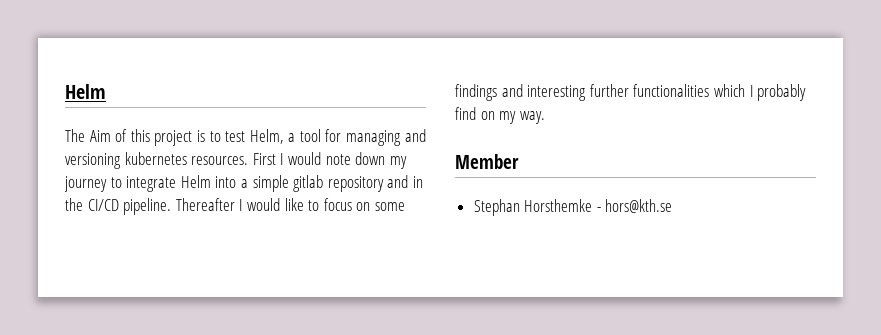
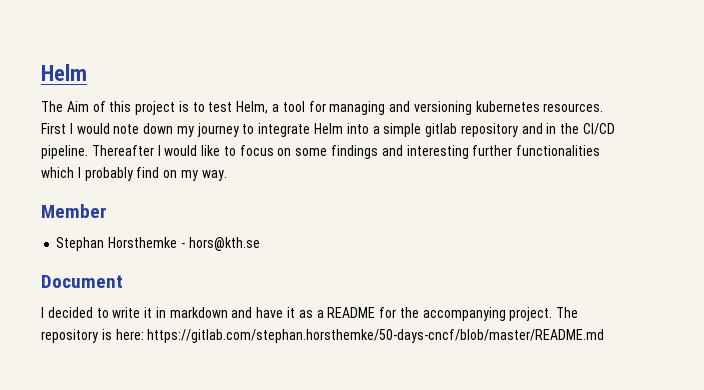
+ Document
+ I decided to write it in markdown and have it as a README for the accompanying project. The repository is here: https://gitlab.com/stephan.horsthemke/50-days-cncf/blob/master/README.md

